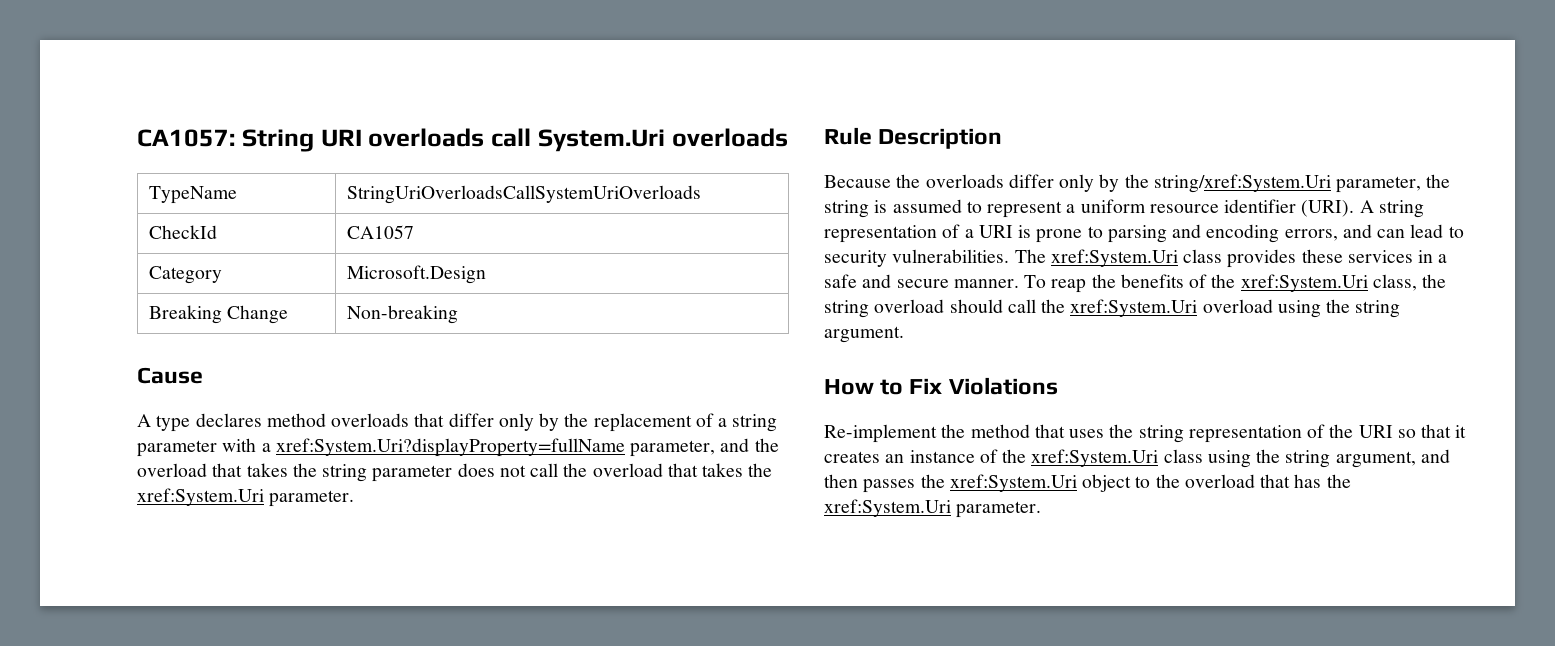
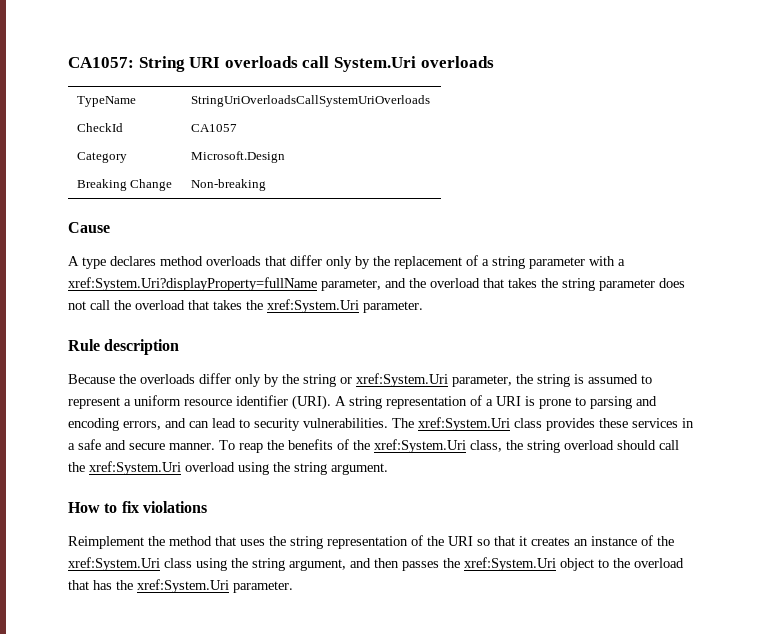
- Rule Description
+ Rule description
- Because the overloads differ only by the string/xref:System.Uri parameter, the string is assumed to represent a uniform resource identifier (URI).
+ Because the overloads differ only by the string or xref:System.Uri parameter, the string is assumed to represent a uniform resource identifier (URI).
- How to Fix Violations
- Re-implement the method that uses the string representation of the URI so that it creates an instance of the xref:System.Uri class using the string argument, and then passes the xref:System.Uri object to the overload that has the xref:System.Uri parameter.
+ How to fix violations
+ Reimplement the method that uses the string representation of the URI so that it creates an instance of the xref:System.Uri class using the string argument, and then passes the xref:System.Uri object to the overload that has the xref:System.Uri parameter.

